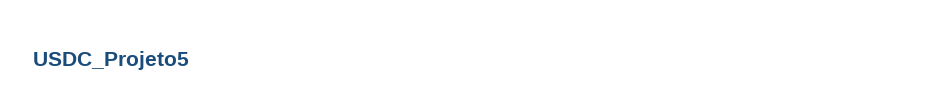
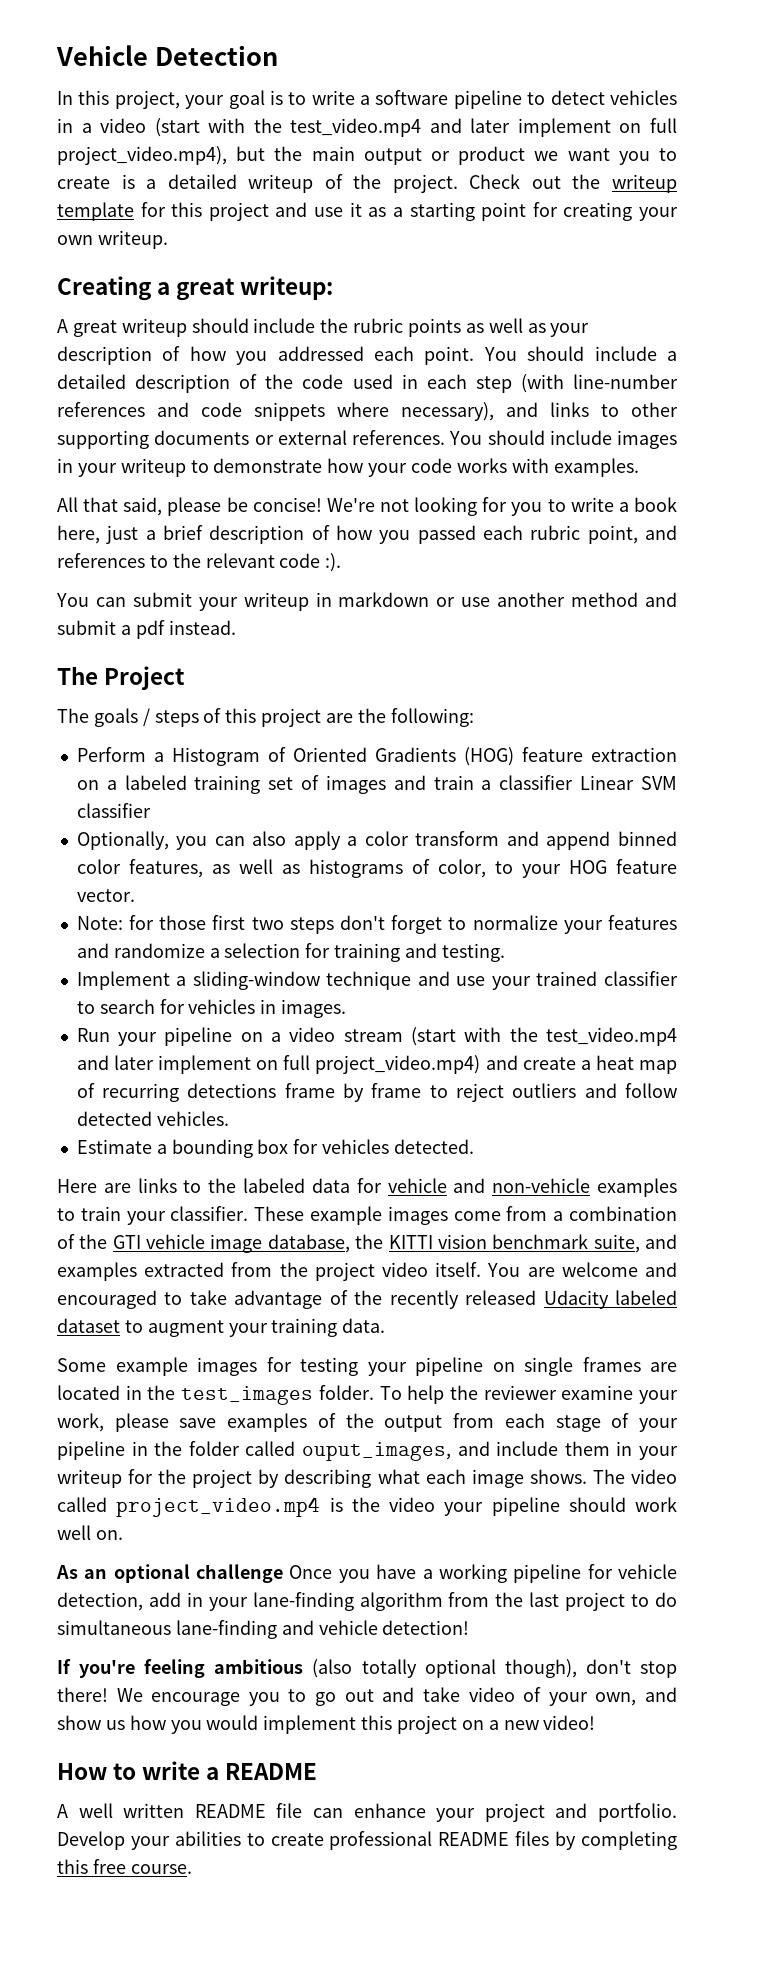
- USDC_Projeto5
+ Vehicle Detection
+ In this project, your goal is to write a software pipeline to detect vehicles in a video (start with the test_video.mp4 and later implement on full project_video.mp4), but the main output or product we want you to create is a detailed writeup of the project. Check out the writeup template for this project and use it as a starting point for creating your own writeup.
+ Creating a great writeup:
+ A great writeup should include the rubric points as well as your description of how you addressed each point. You should include a detailed description of the code used in each step (with line-number references and code snippets where necessary), and links to other supporting documents or external references. You should include images in your writeup to demonstrate how your code works with examples.
+ All that said, please be concise! We're not looking for you to write a book here, just a brief description of how you passed each rubric point, and references to the relevant code :).
+ You can submit your writeup in markdown or use another method and submit a pdf instead.
+ The Project
+ The goals / steps of this project are the following:
+ Perform a Histogram of Oriented Gradients (HOG) feature extraction on a labeled training set of images and train a classifier Linear SVM classifier
+ Optionally, you can also apply a color transform and append binned color features, as well as histograms of color, to your HOG feature vector.
+ Note: for those first two steps don't forget to normalize your features and randomize a selection for training and testing.
+ Implement a sliding-window technique and use your trained classifier to search for vehicles in images.
+ Run your pipeline on a video stream (start with the test_video.mp4 and later implement on full project_video.mp4) and create a heat map of recurring detections frame by frame to reject outliers and follow detected vehicles.
+ Estimate a bounding box for vehicles detected.
+ Here are links to the labeled data for vehicle and non-vehicle examples to train your classifier. These example images come from a combination of the GTI vehicle image database, the KITTI vision benchmark suite, and examples extracted from the project video itself. You are welcome and encouraged to take advantage of the recently released Udacity labeled dataset to augment your training data.
+ Some example images for testing your pipeline on single frames are located in the test_images folder. To help the reviewer examine your work, please save examples of the output from each stage of your pipeline in the folder called ouput_images, and include them in your writeup for the project by describing what each image shows. The video called project_video.mp4 is the video your pipeline should work well on.
+ As an optional challenge Once you have a working pipeline for vehicle detection, add in your lane-finding algorithm from the last project to do simultaneous lane-finding and vehicle detection!
+ If you're feeling ambitious (also totally optional though), don't stop there! We encourage you to go out and take video of your own, and show us how you would implement this project on a new video!
+ How to write a README
+ A well written README file can enhance your project and portfolio. Develop your abilities to create professional README files by completing this free course.

